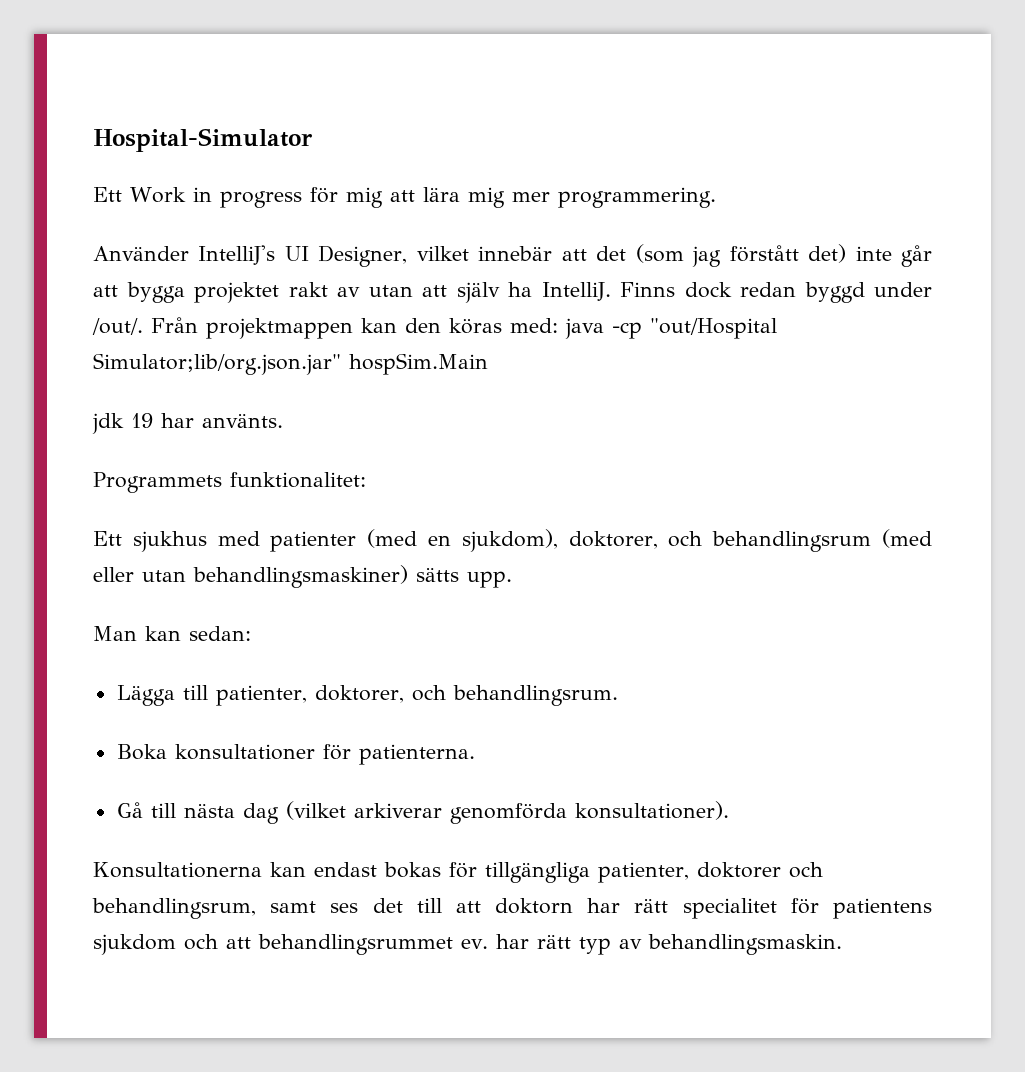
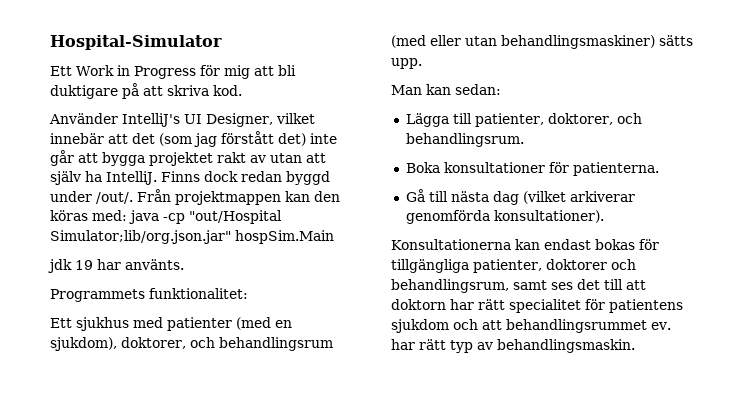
- Ett Work in progress för mig att lära mig mer programmering.
+ Ett Work in Progress för mig att bli duktigare på att skriva kod.

